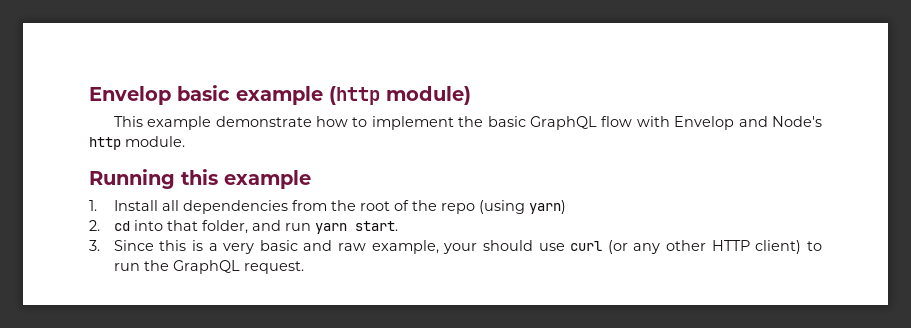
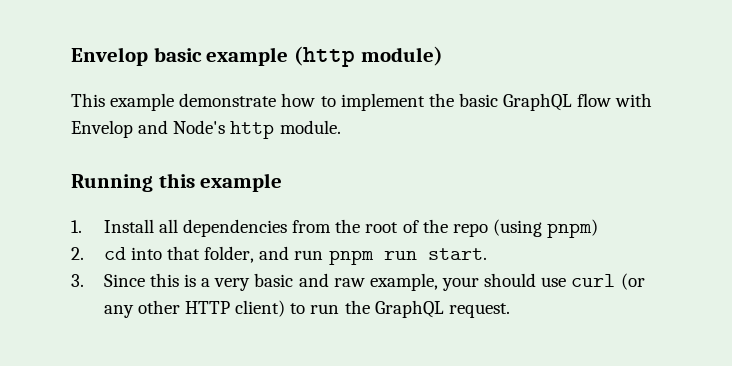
- 1. Install all dependencies from the root of the repo (using yarn)
+ 1. Install all dependencies from the root of the repo (using pnpm)
- 2. cd into that folder, and run yarn start.
+ 2. cd into that folder, and run pnpm run start.

